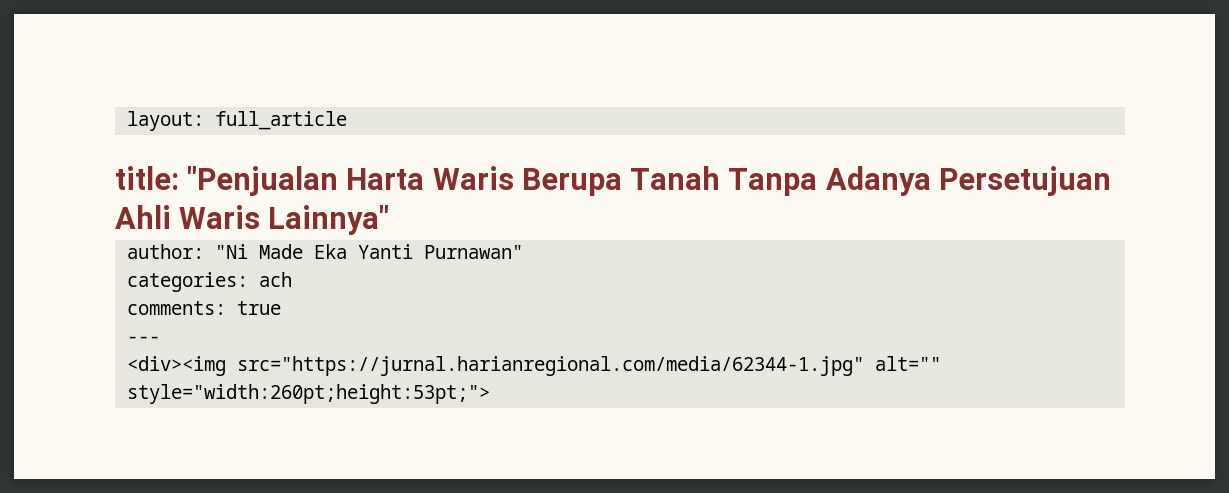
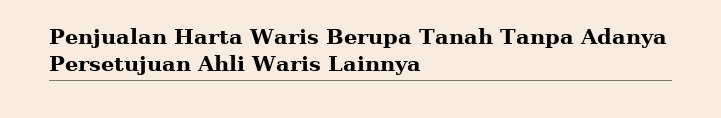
- layout: full_article
- title: "Penjualan Harta Waris Berupa Tanah Tanpa Adanya Persetujuan Ahli Waris Lainnya"
- author: "Ni Made Eka Yanti Purnawan"
- categories: ach
- comments: true
- ---
- <div><img src="https://jurnal.harianregional.com/media/62344-1.jpg" alt="" style="width:260pt;height:53pt;">
+ Penjualan Harta Waris Berupa Tanah Tanpa Adanya Persetujuan Ahli Waris Lainnya

